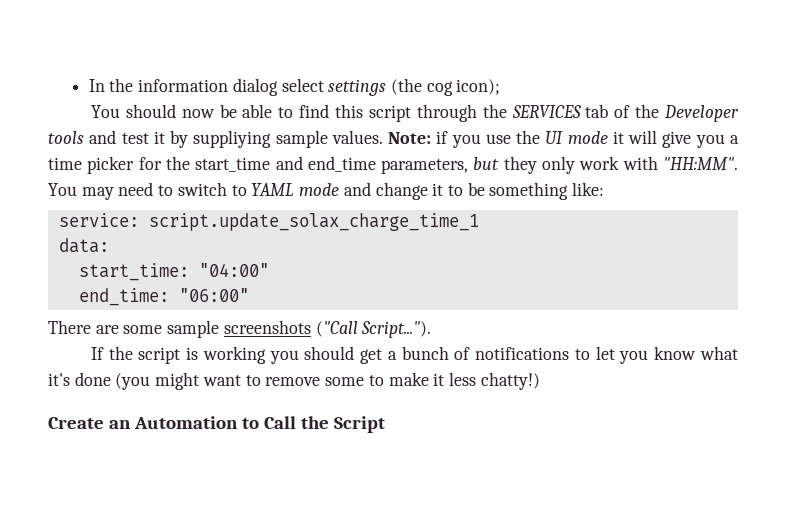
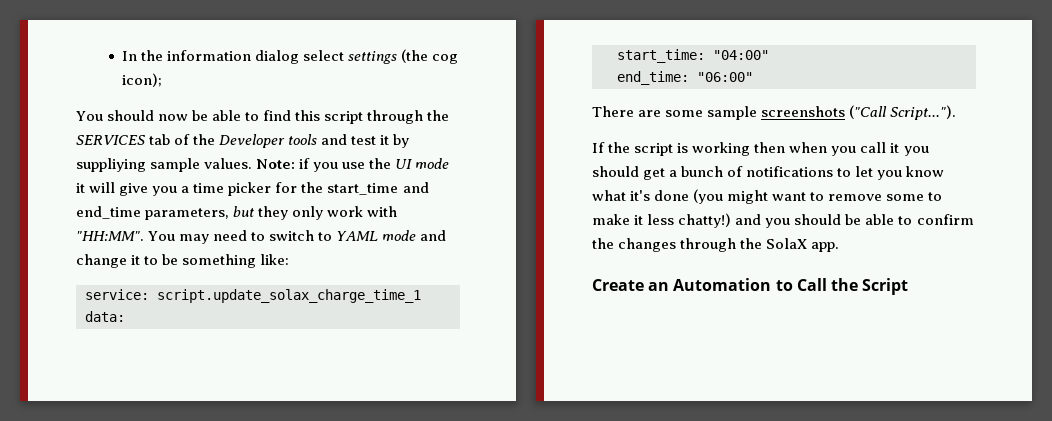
- If the script is working you should get a bunch of notifications to let you know what it's done (you might want to remove some to make it less chatty!)
+ If the script is working then when you call it you should get a bunch of notifications to let you know what it's done (you might want to remove some to make it less chatty!) and you should be able to confirm the changes through the SolaX app.

